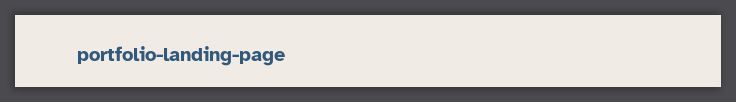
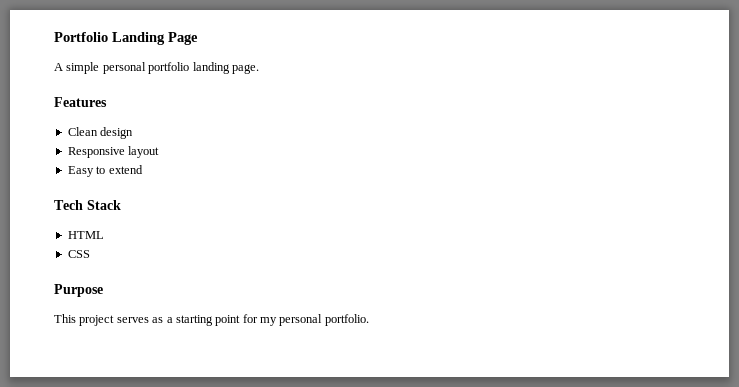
- portfolio-landing-page
+ Portfolio Landing Page
+ A simple personal portfolio landing page.
+ Features
+ Clean design
+ Responsive layout
+ Easy to extend
+ Tech Stack
+ HTML
+ CSS
+ Purpose
+ This project serves as a starting point for my personal portfolio.

